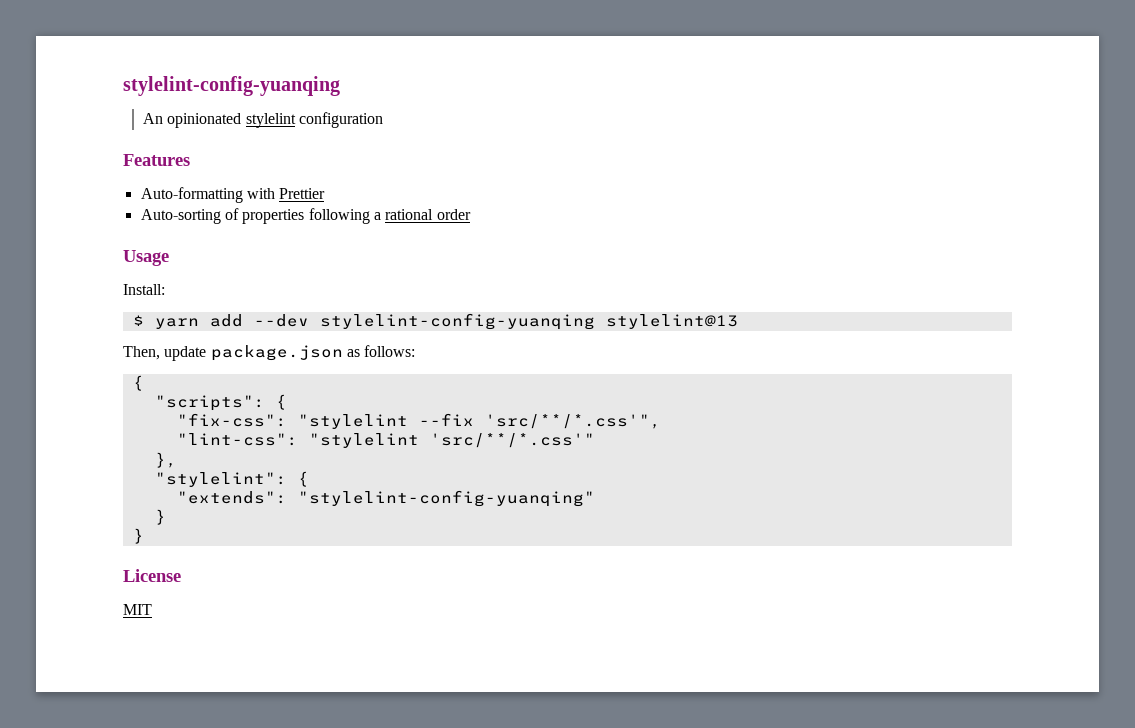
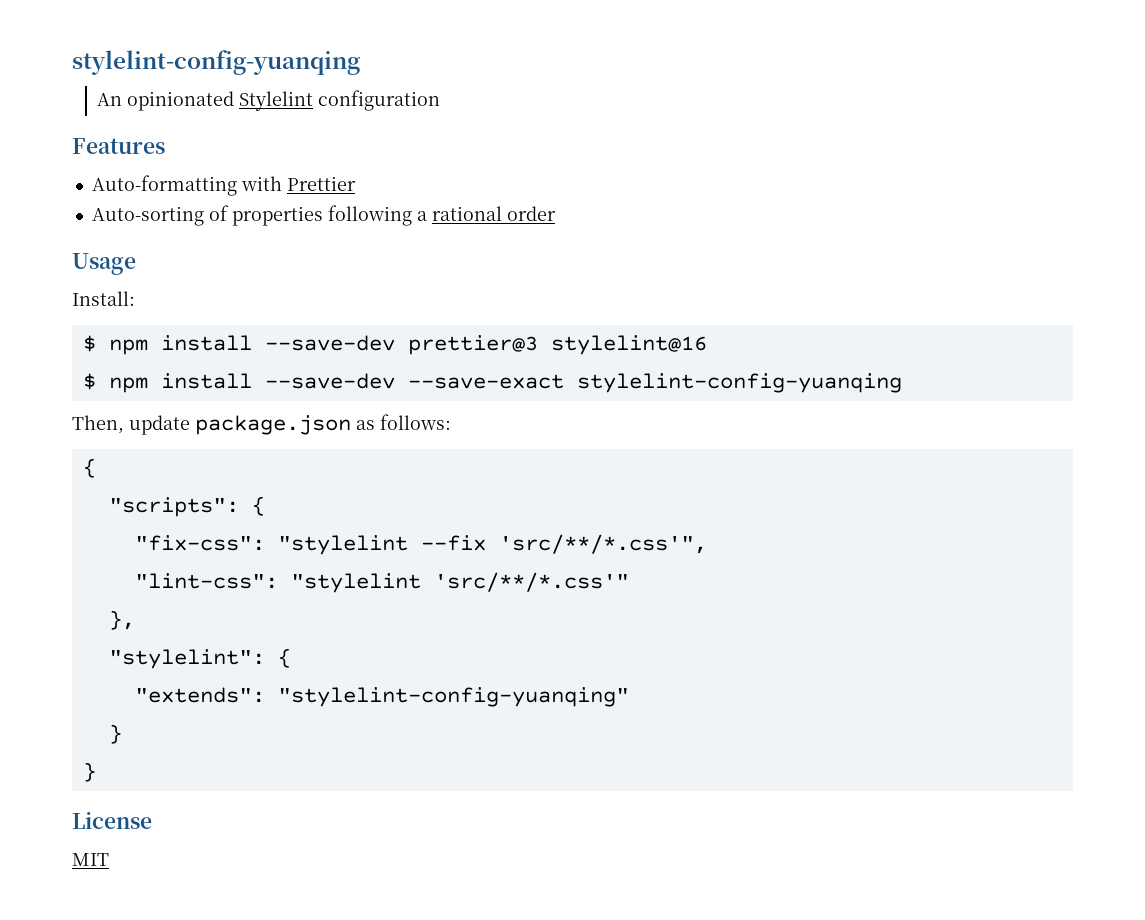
- An opinionated stylelint configuration
+ An opinionated Stylelint configuration
- $ yarn add --dev stylelint-config-yuanqing stylelint@13
+ $ npm install --save-dev prettier@3 stylelint@16
+ $ npm install --save-dev --save-exact stylelint-config-yuanqing

